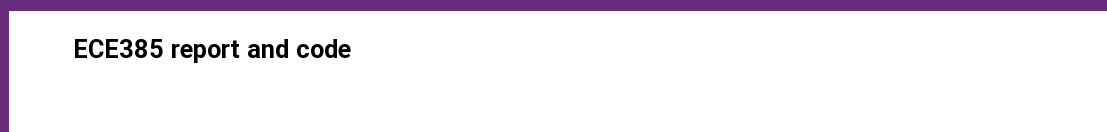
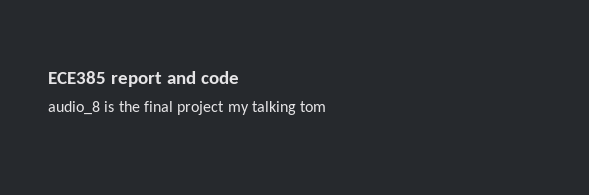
+ audio_8 is the final project my talking tom

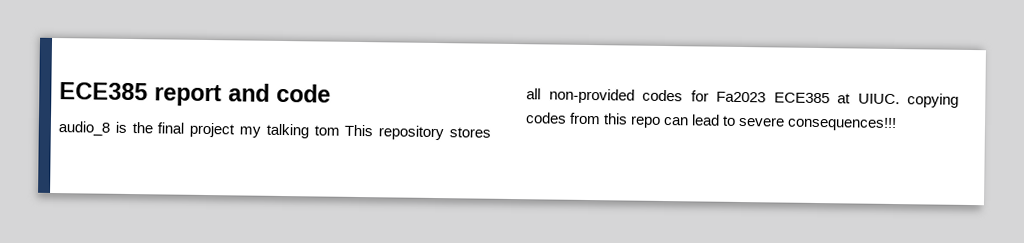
- audio_8 is the final project my talking tom
+ audio_8 is the final project my talking tom This repository stores all non-provided codes for Fa2023 ECE385 at UIUC. copying codes from this repo can lead to severe consequences!!!

